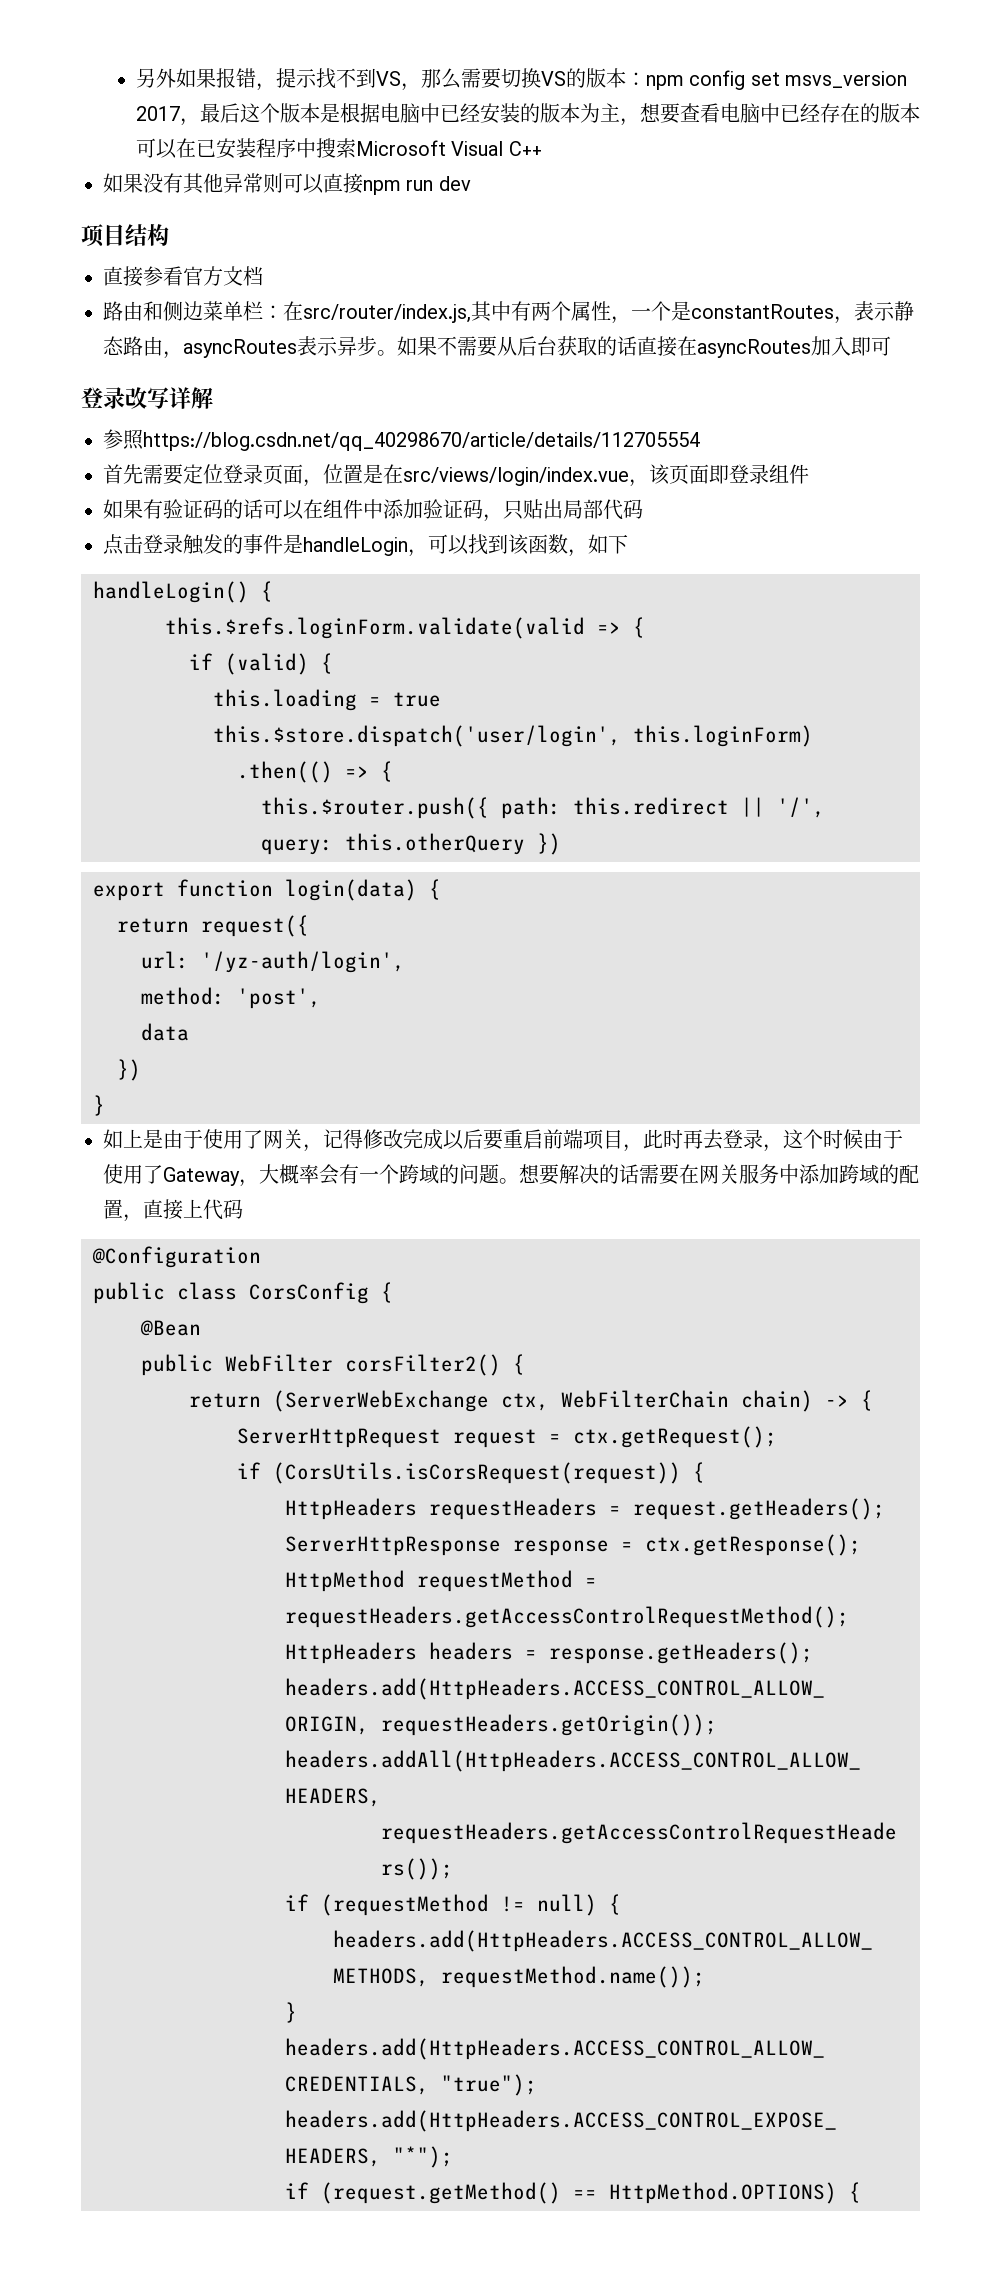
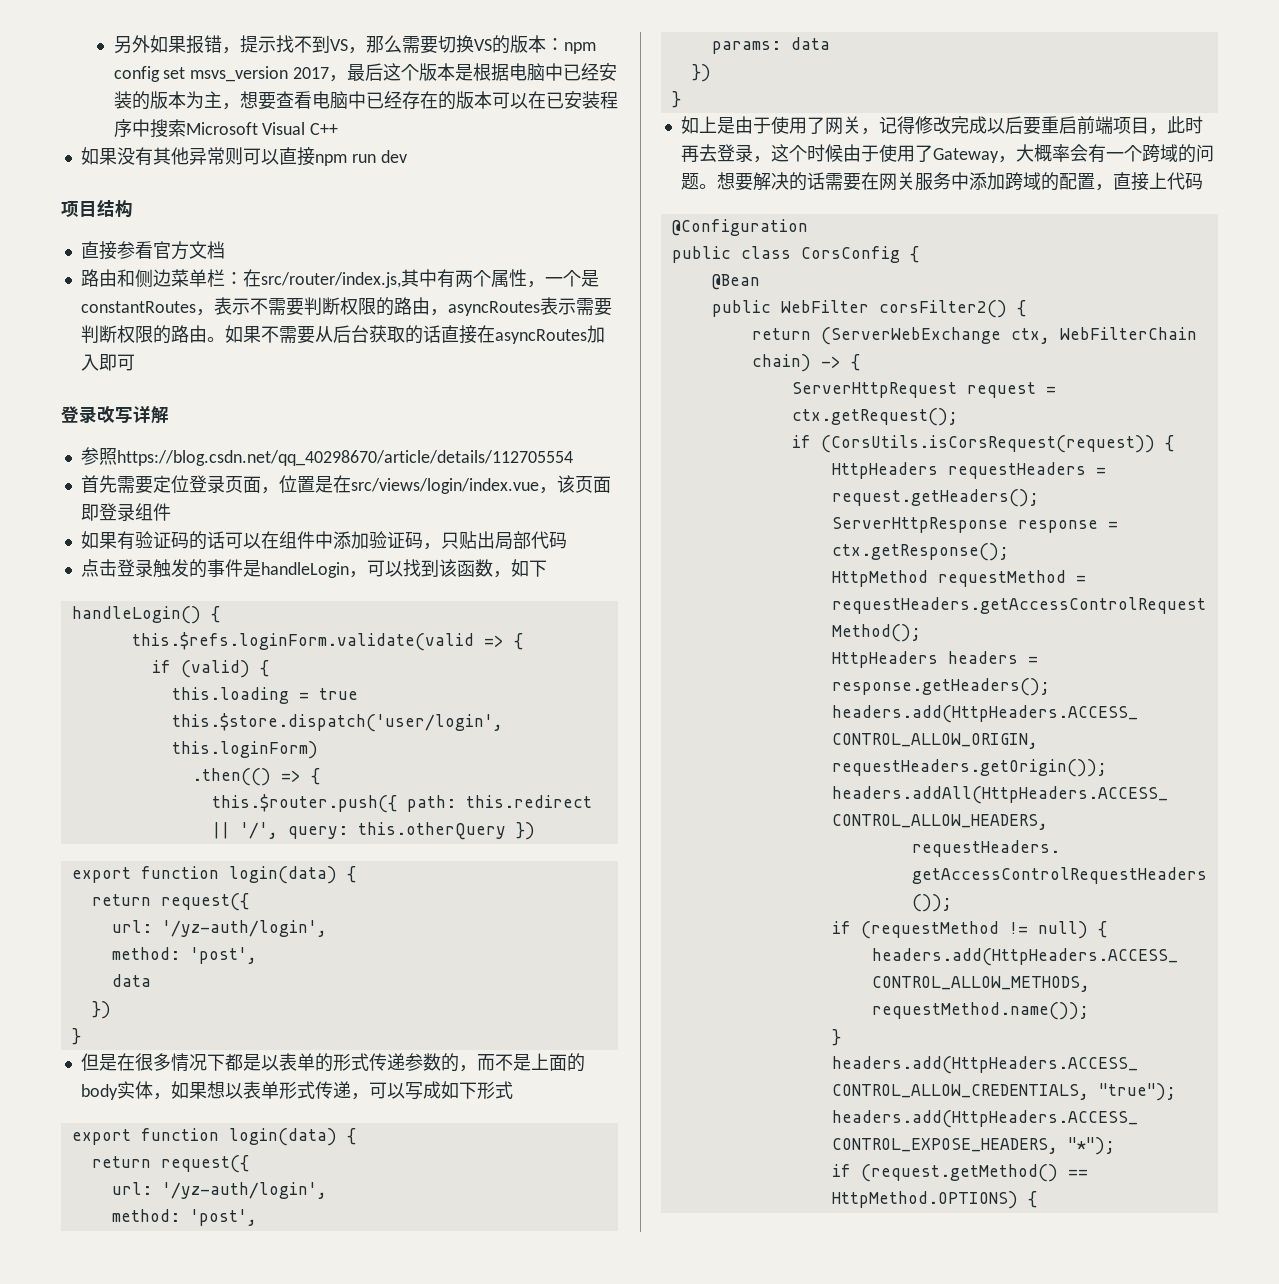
- 路由和侧边菜单栏：在src/router/index.js,其中有两个属性，一个是constantRoutes，表示静态路由，asyncRoutes表示异步。
+ 路由和侧边菜单栏：在src/router/index.js,其中有两个属性，一个是constantRoutes，表示不需要判断权限的路由，asyncRoutes表示需要判断权限的路由。
+ 但是在很多情况下都是以表单的形式传递参数的，而不是上面的body实体，如果想以表单形式传递，可以写成如下形式
+ export function login(data) {
+ return request({
+ url: '/yz-auth/login',
+ method: 'post',
+ params: data
+ })
+ }

